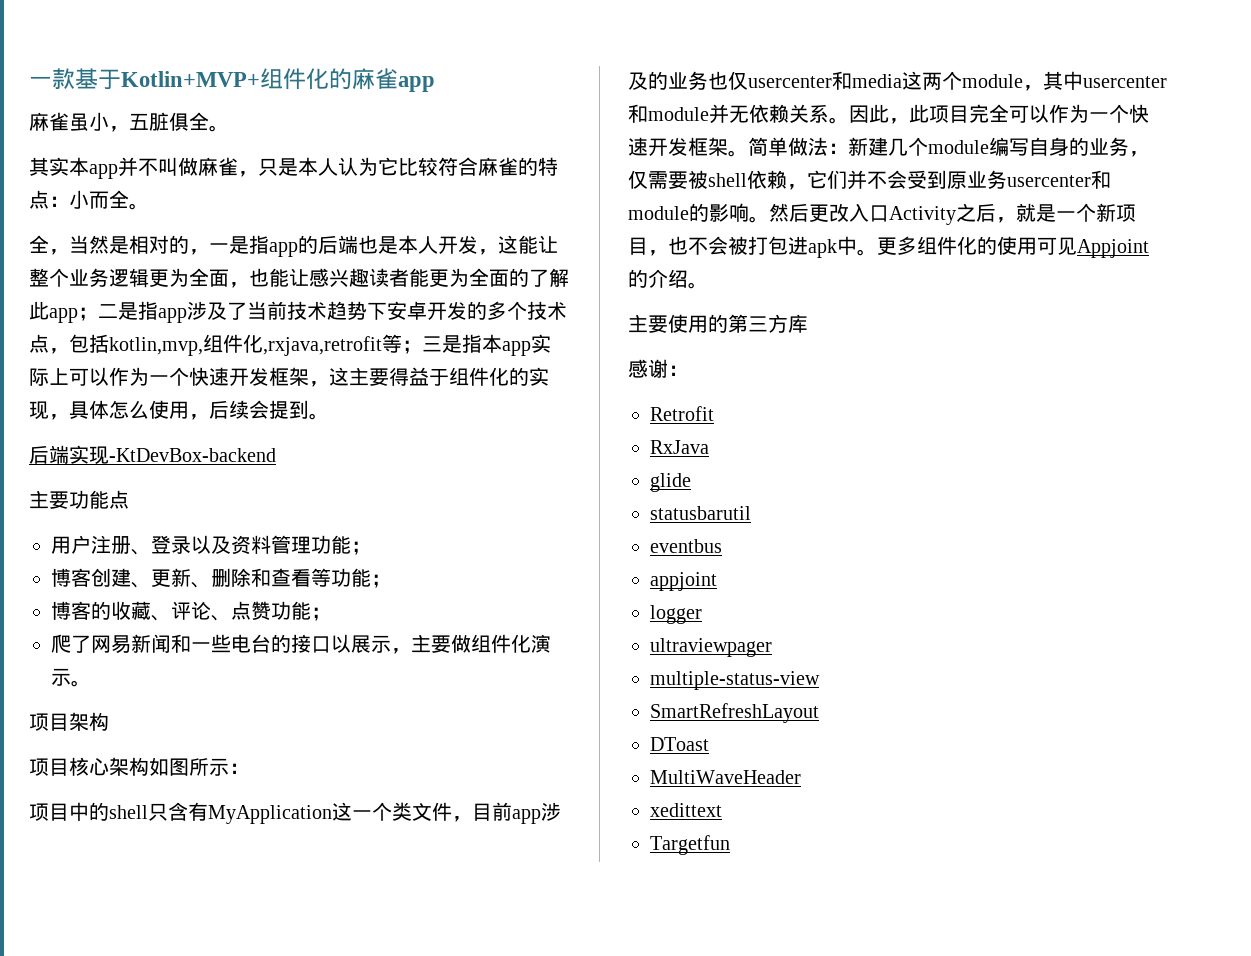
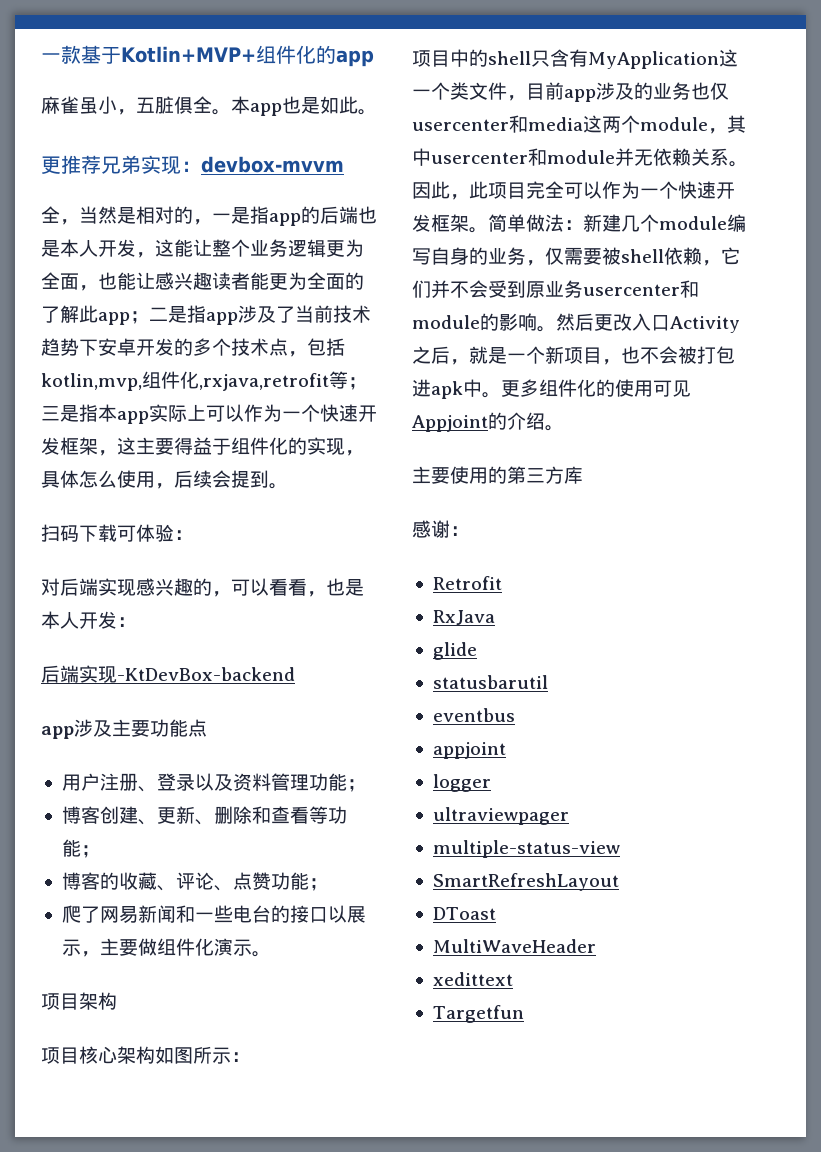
- 一款基于Kotlin+MVP+组件化的麻雀app
+ 一款基于Kotlin+MVP+组件化的app
- 麻雀虽小，五脏俱全。
- 其实本app并不叫做麻雀，只是本人认为它比较符合麻雀的特点：小而全。
+ 麻雀虽小，五脏俱全。本app也是如此。
+ 更推荐兄弟实现：devbox-mvvm
+ 扫码下载可体验：
+ 对后端实现感兴趣的，可以看看，也是本人开发：
- 主要功能点
+ app涉及主要功能点

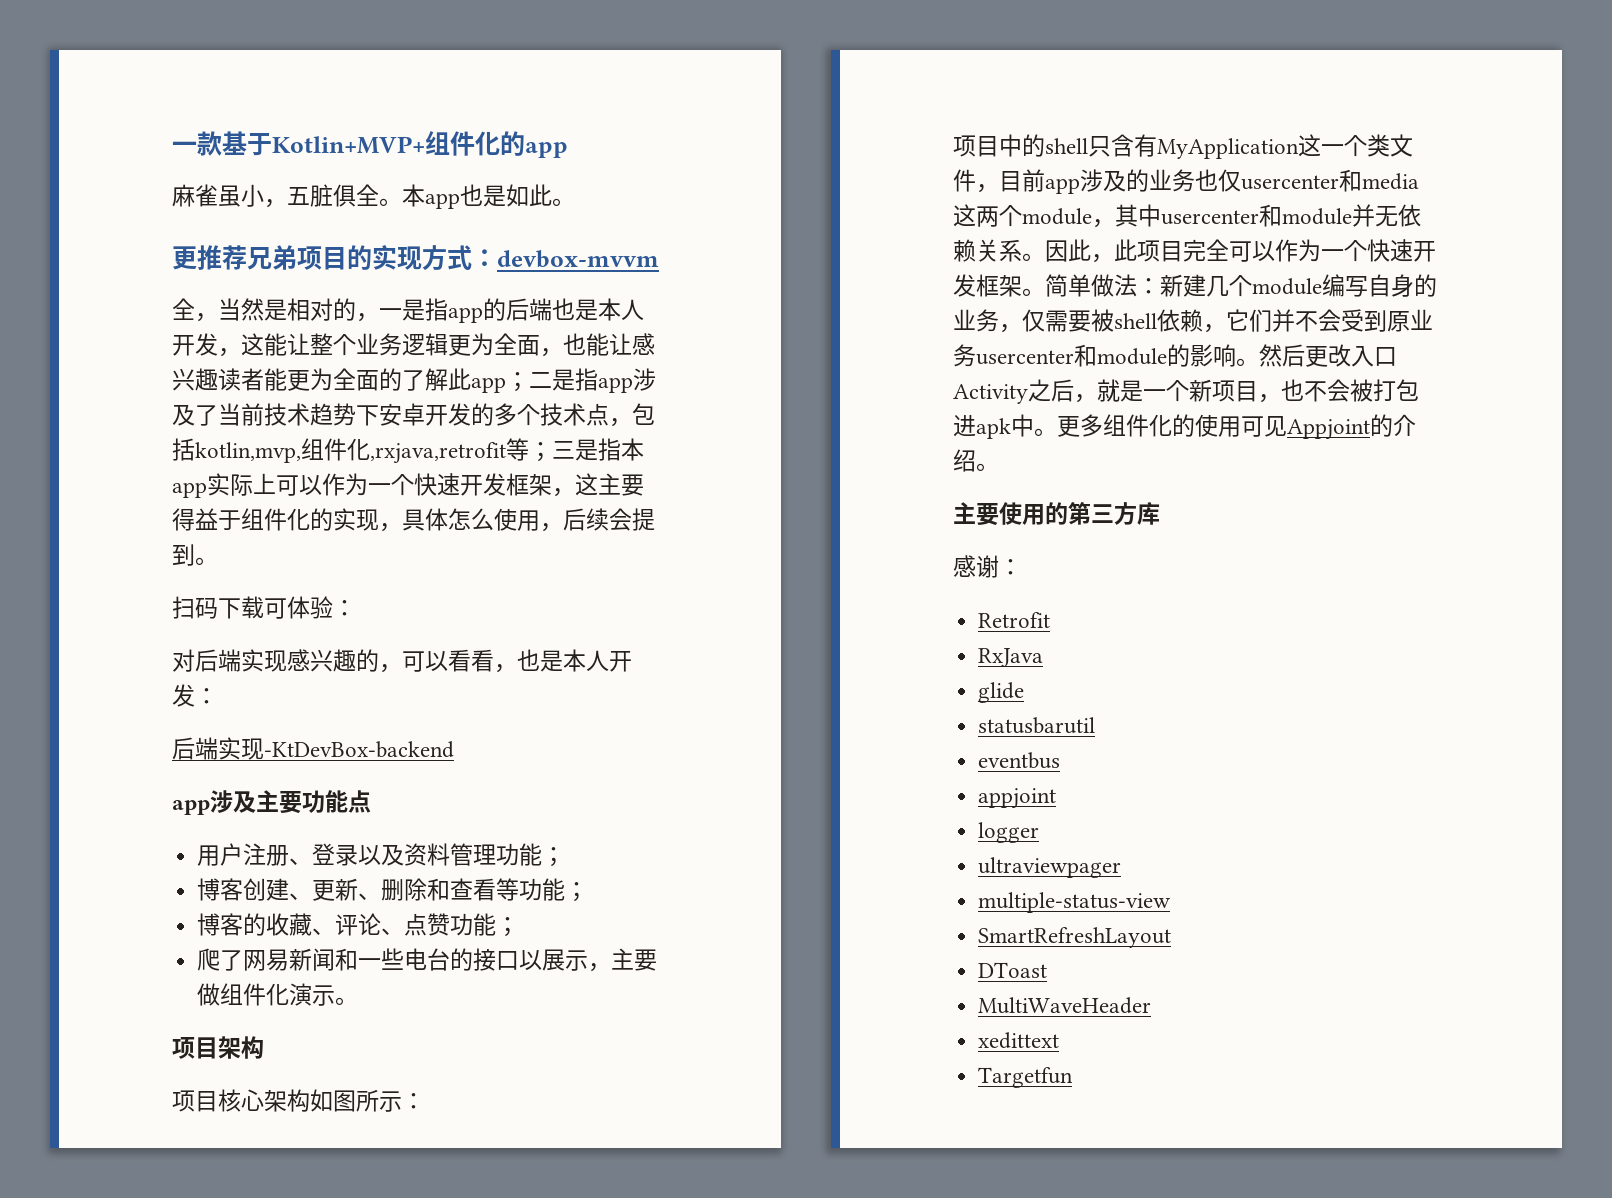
- 更推荐兄弟实现：devbox-mvvm
+ 更推荐兄弟项目的实现方式：devbox-mvvm

